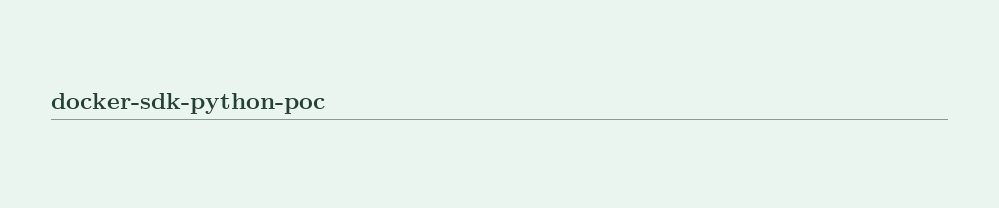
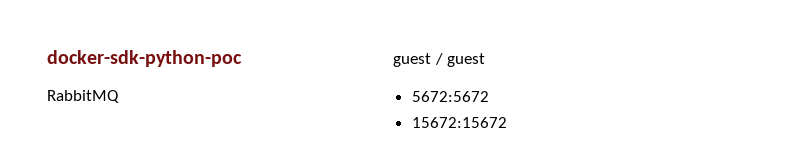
+ RabbitMQ
+ guest / guest
+ 5672:5672
+ 15672:15672

